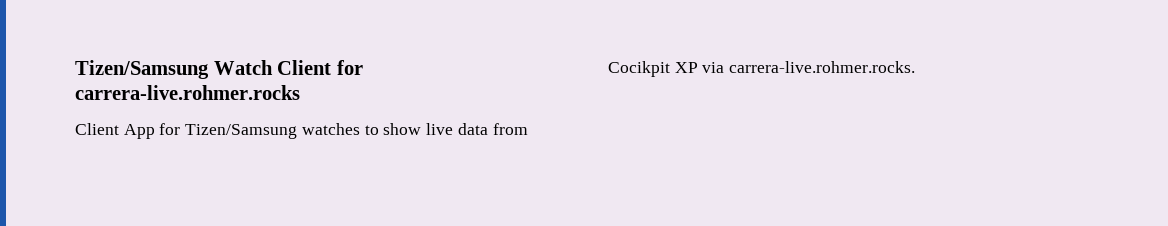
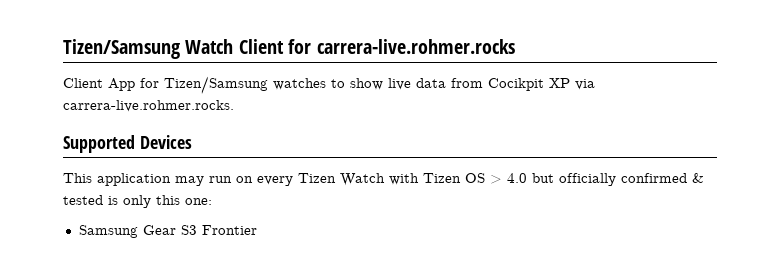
+ Supported Devices
+ This application may run on every Tizen Watch with Tizen OS > 4.0 but officially confirmed & tested is only this one:
+ Samsung Gear S3 Frontier

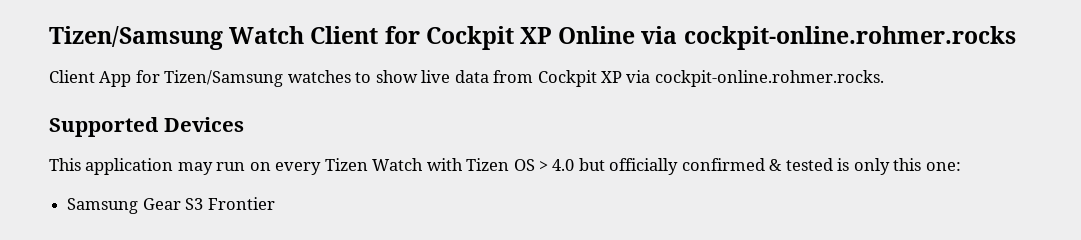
- Tizen/Samsung Watch Client for carrera-live.rohmer.rocks
+ Tizen/Samsung Watch Client for Cockpit XP Online via cockpit-online.rohmer.rocks
- Client App for Tizen/Samsung watches to show live data from Cocikpit XP via carrera-live.rohmer.rocks.
+ Client App for Tizen/Samsung watches to show live data from Cockpit XP via cockpit-online.rohmer.rocks.

